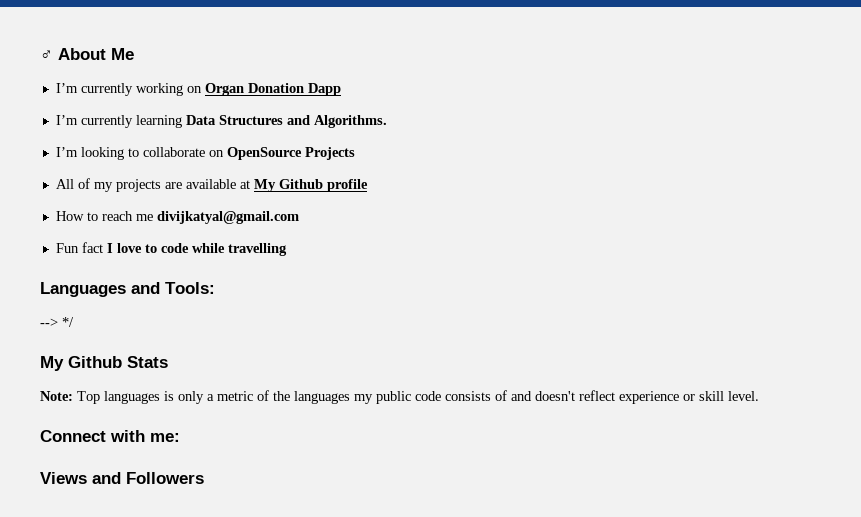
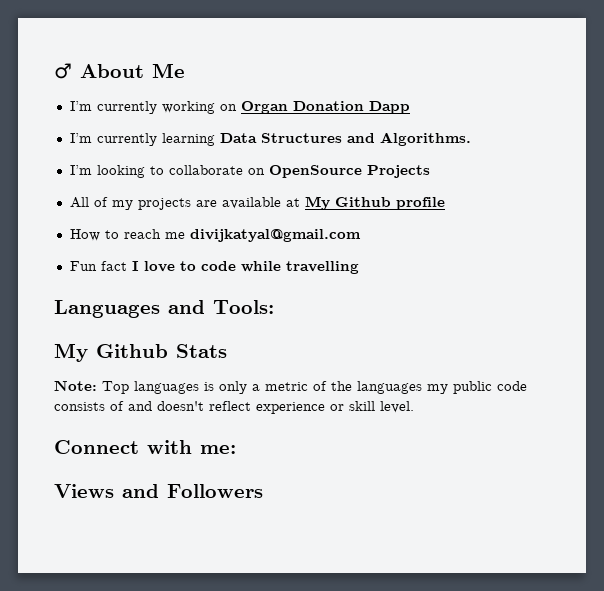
- --> */

